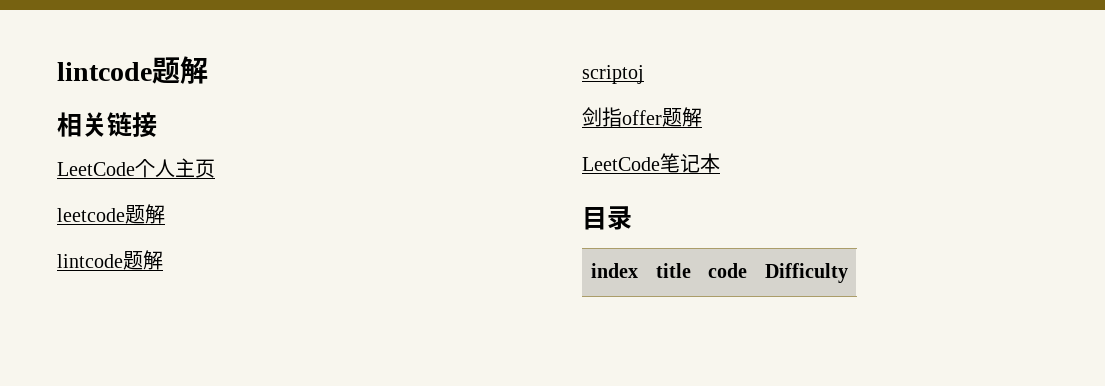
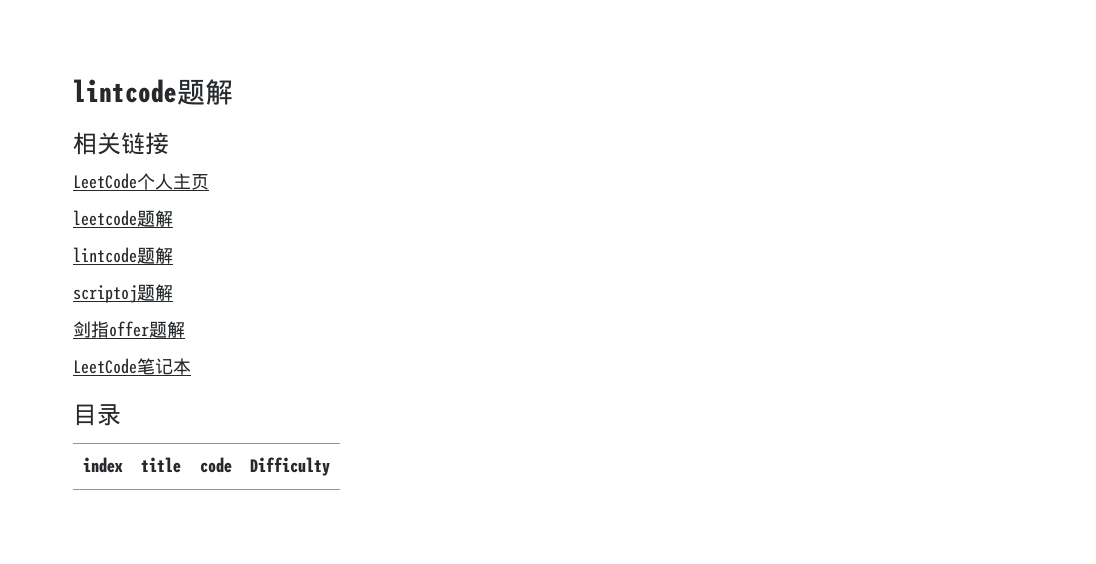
- scriptoj
+ scriptoj题解

